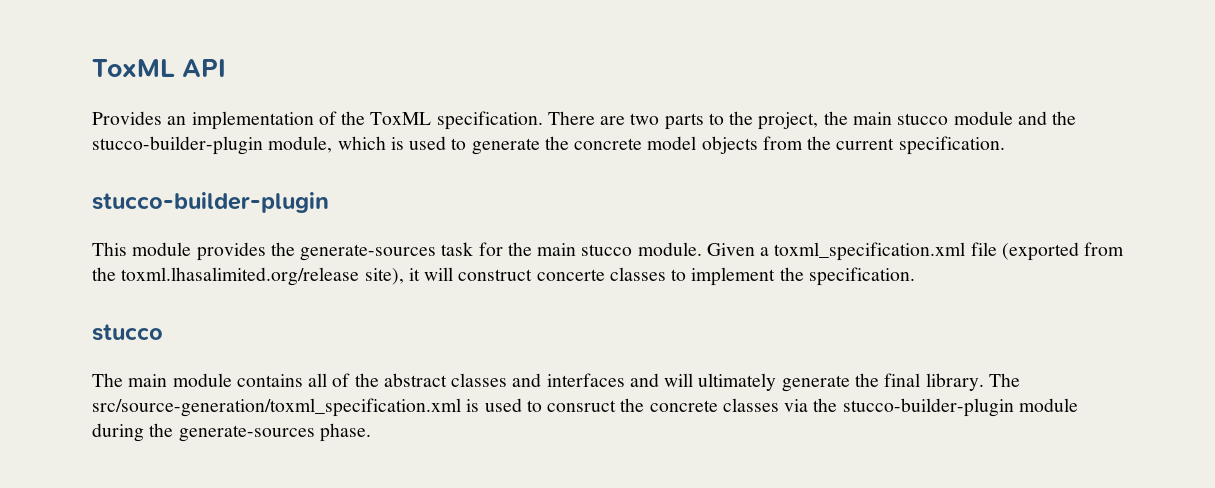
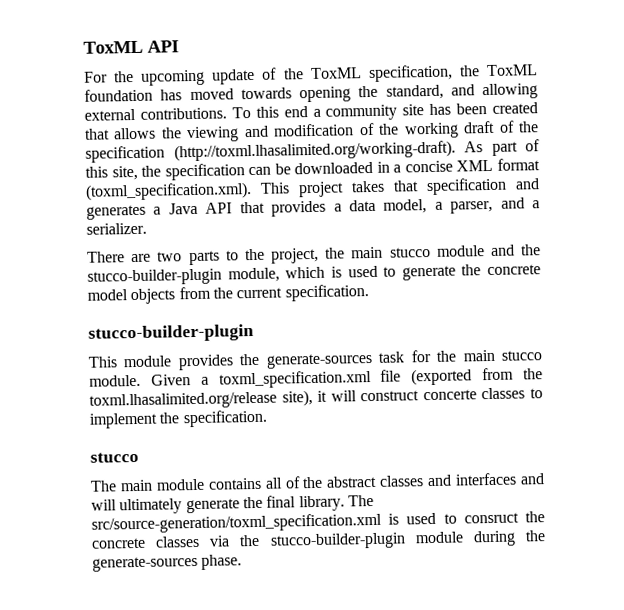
- Provides an implementation of the ToxML specification. There are two parts to the project, the main stucco module and the stucco-builder-plugin module, which is used to generate the concrete model objects from the current specification.
+ For the upcoming update of the ToxML specification, the ToxML foundation has moved towards opening the standard, and allowing external contributions. To this end a community site has been created that allows the viewing and modification of the working draft of the specification (http://toxml.lhasalimited.org/working-draft). As part of this site, the specification can be downloaded in a concise XML format (toxml_specification.xml). This project takes that specification and generates a Java API that provides a data model, a parser, and a serializer.
+ There are two parts to the project, the main stucco module and the stucco-builder-plugin module, which is used to generate the concrete model objects from the current specification.

